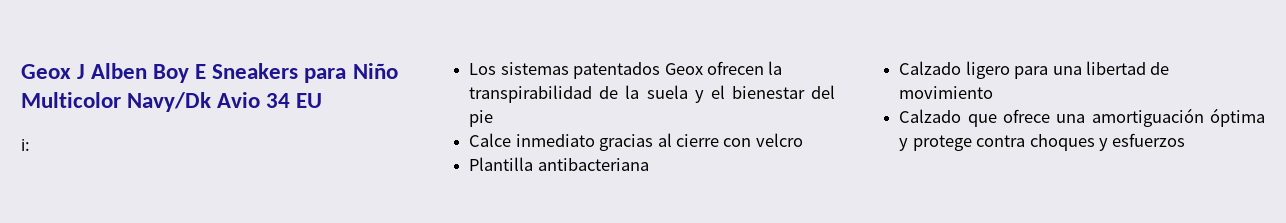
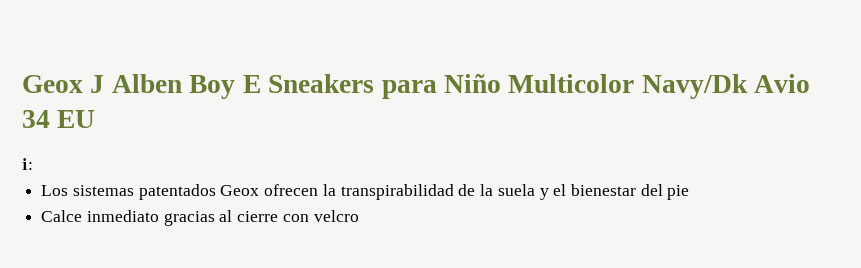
- Plantilla antibacteriana
- Calzado ligero para una libertad de movimiento
- Calzado que ofrece una amortiguación óptima y protege contra choques y esfuerzos

